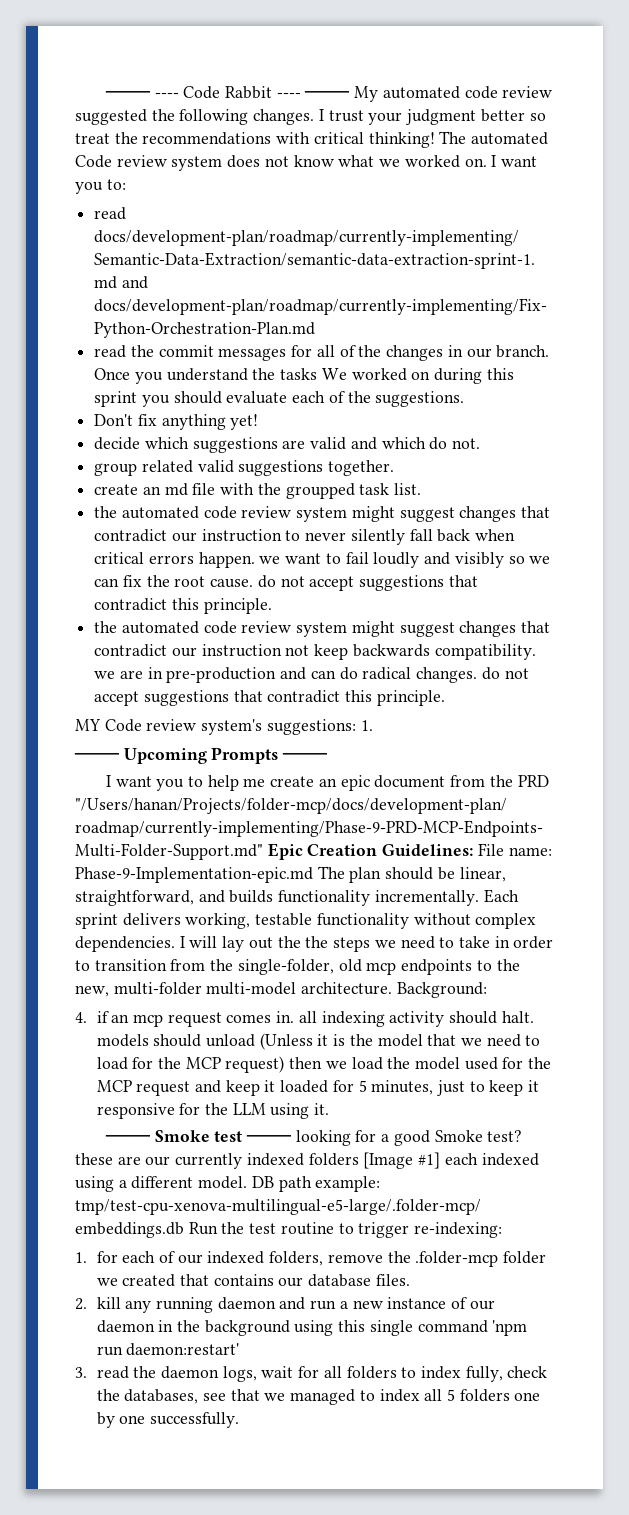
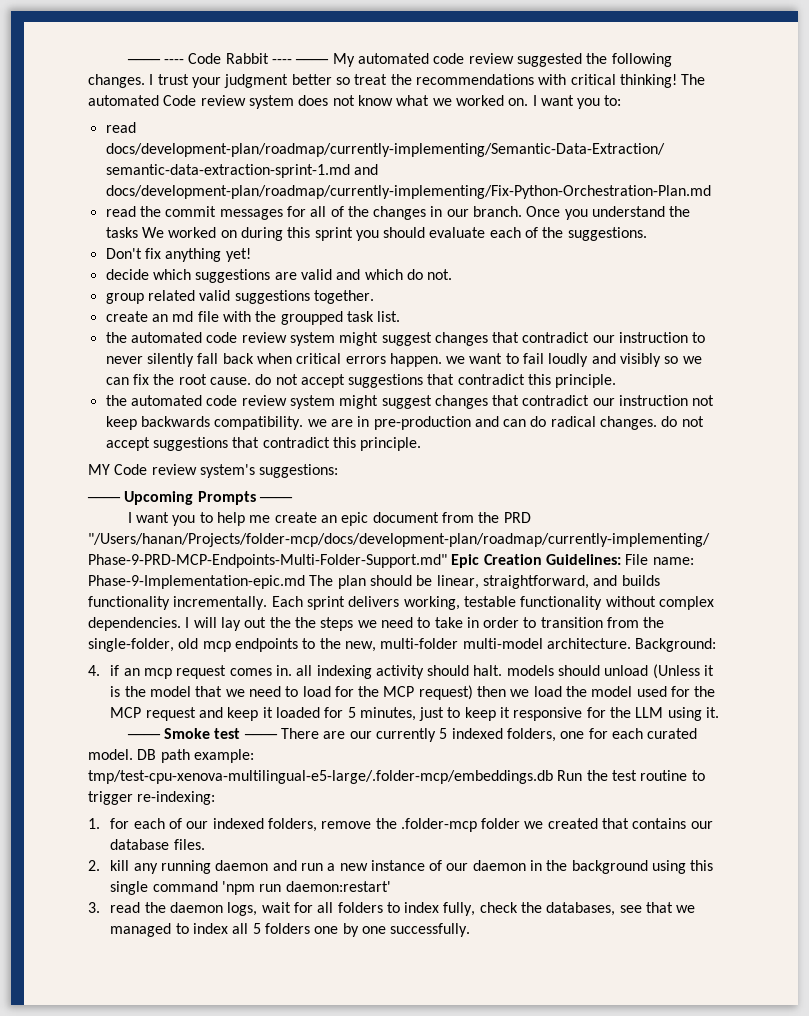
- MY Code review system's suggestions: 1.
+ MY Code review system's suggestions:
- ──── Smoke test ──── looking for a good Smoke test? these are our currently indexed folders [Image #1] each indexed using a different model.
+ ──── Smoke test ──── There are our currently 5 indexed folders, one for each curated model.

